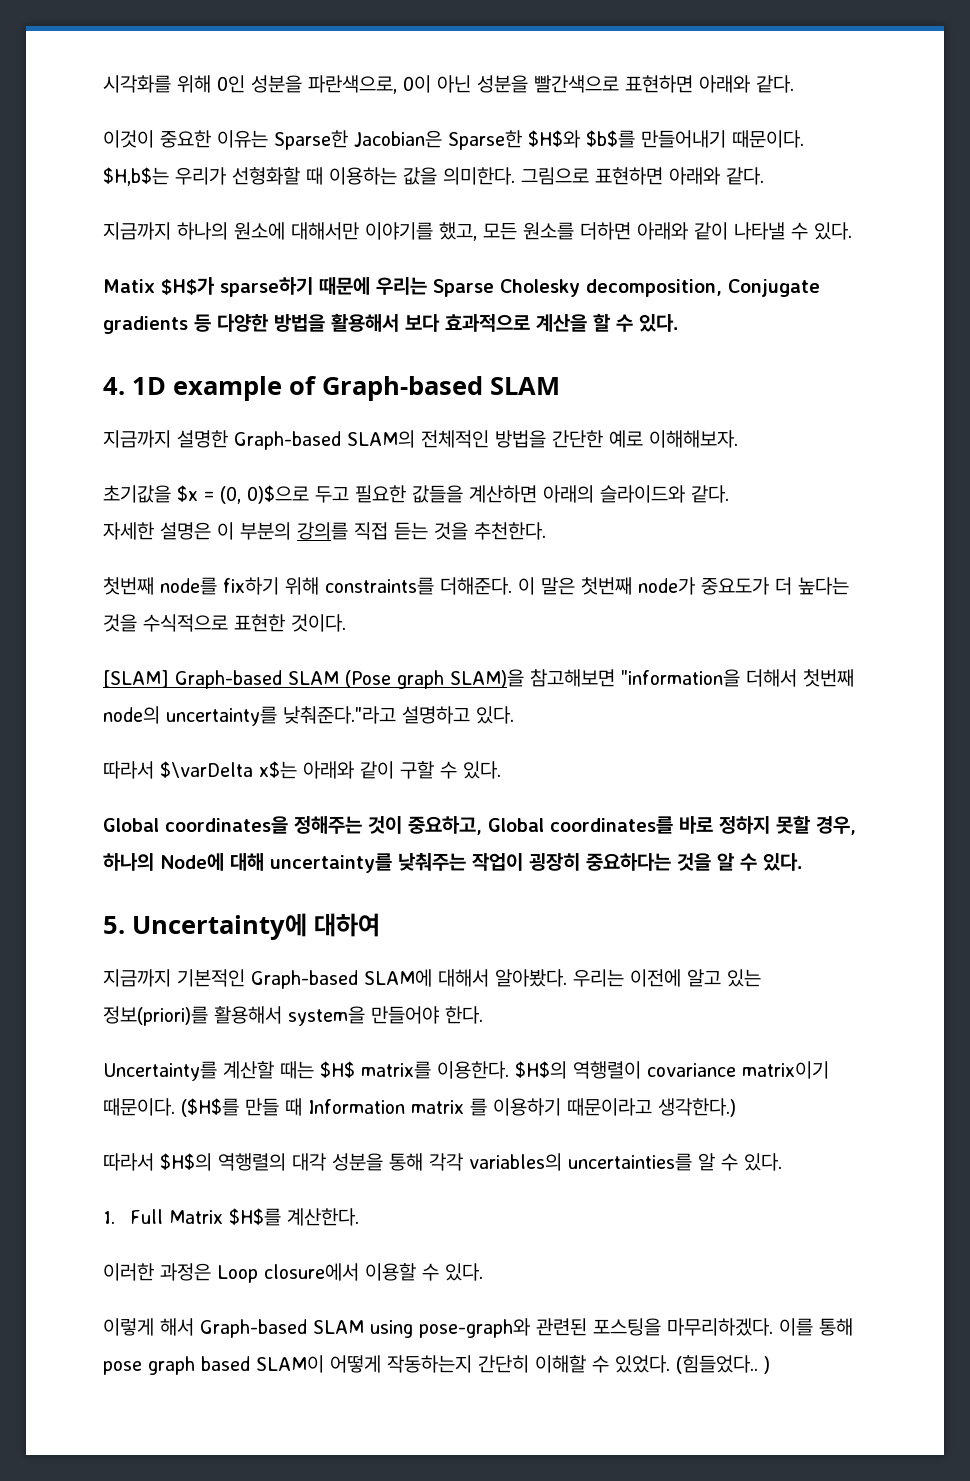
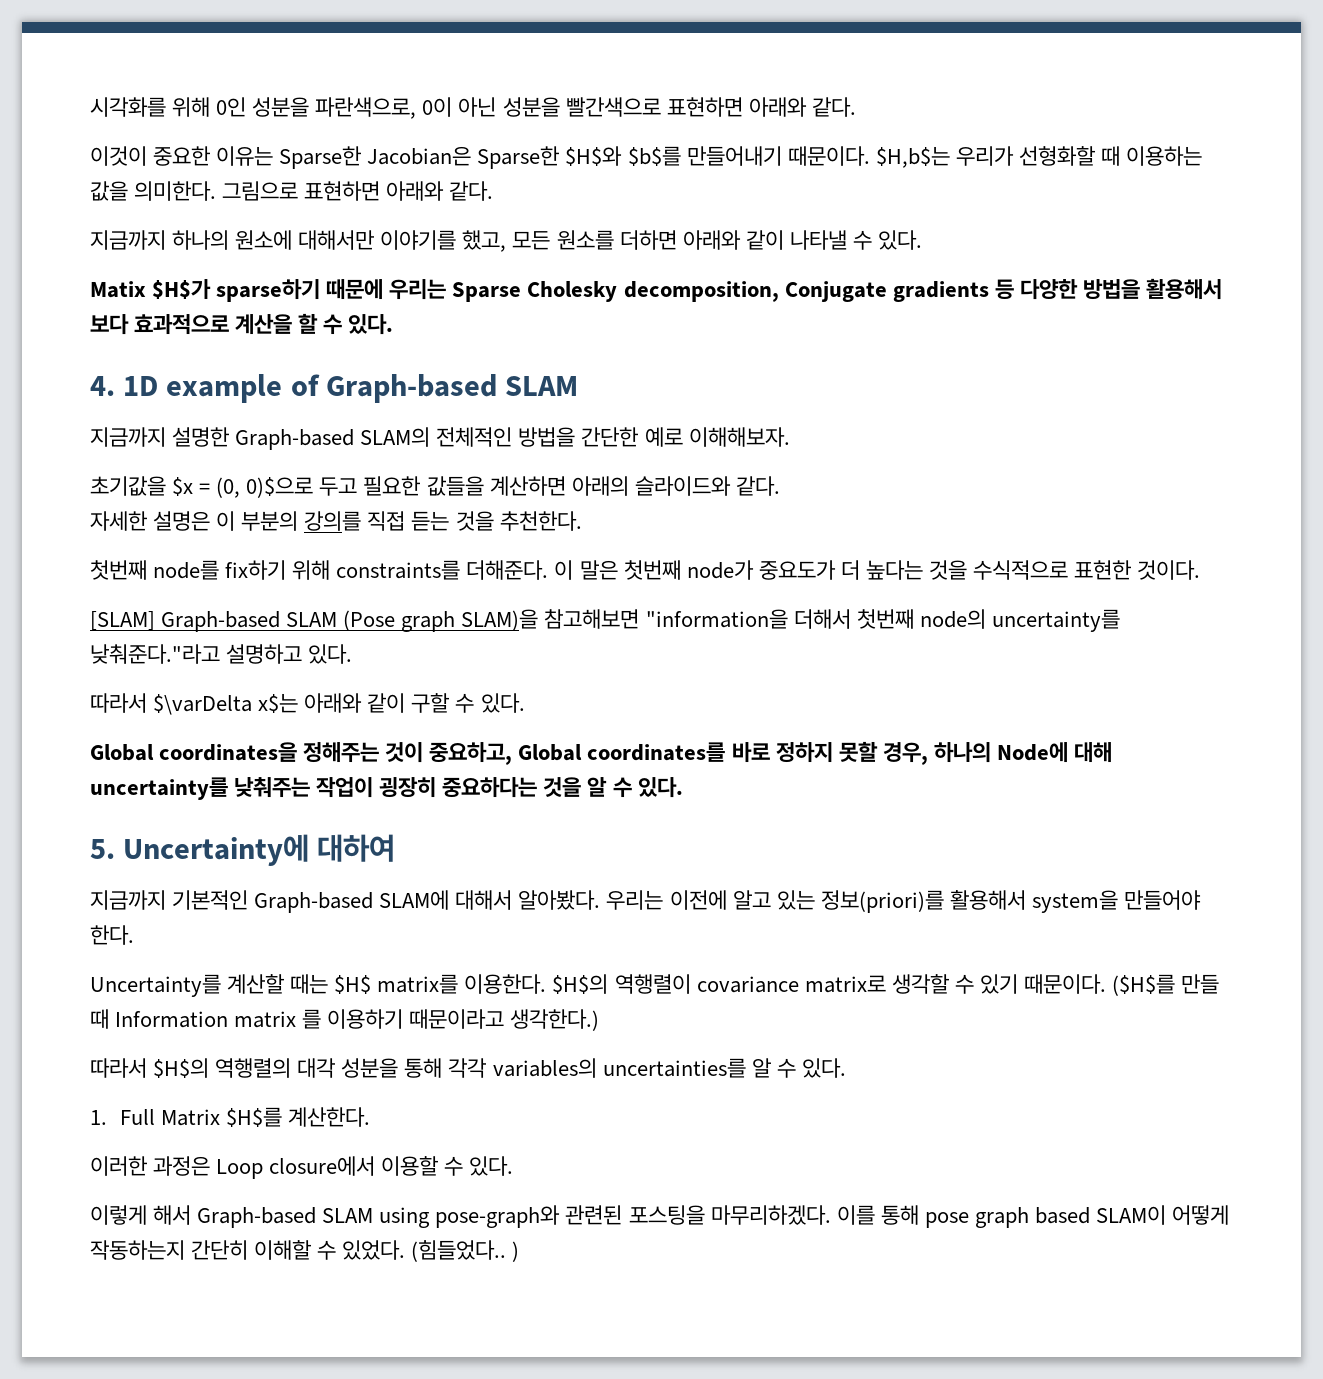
- $H$의 역행렬이 covariance matrix이기 때문이다.
+ $H$의 역행렬이 covariance matrix로 생각할 수 있기 때문이다.

